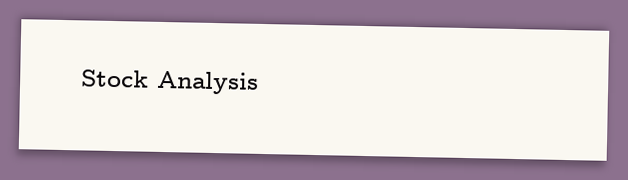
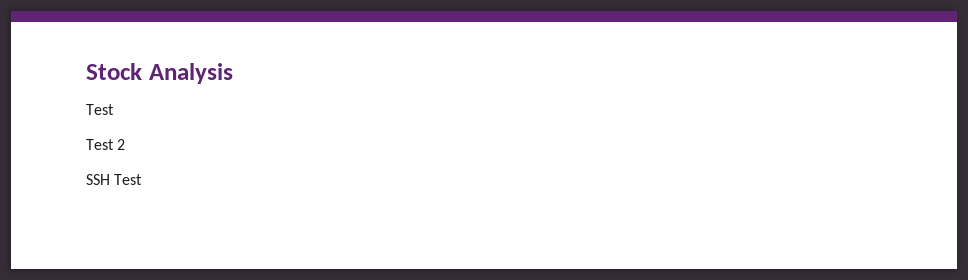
  Stock Analysis
+ Test
+ Test 2
+ SSH Test

